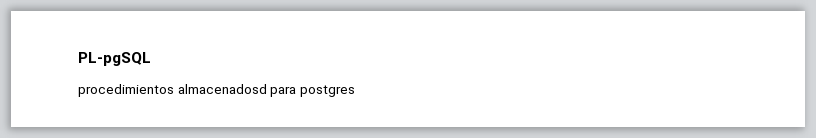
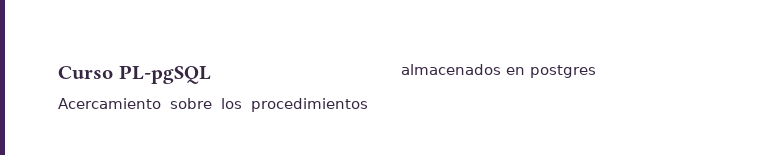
- PL-pgSQL
+ Curso PL-pgSQL
- procedimientos almacenadosd para postgres
+ Acercamiento sobre los procedimientos almacenados en postgres

